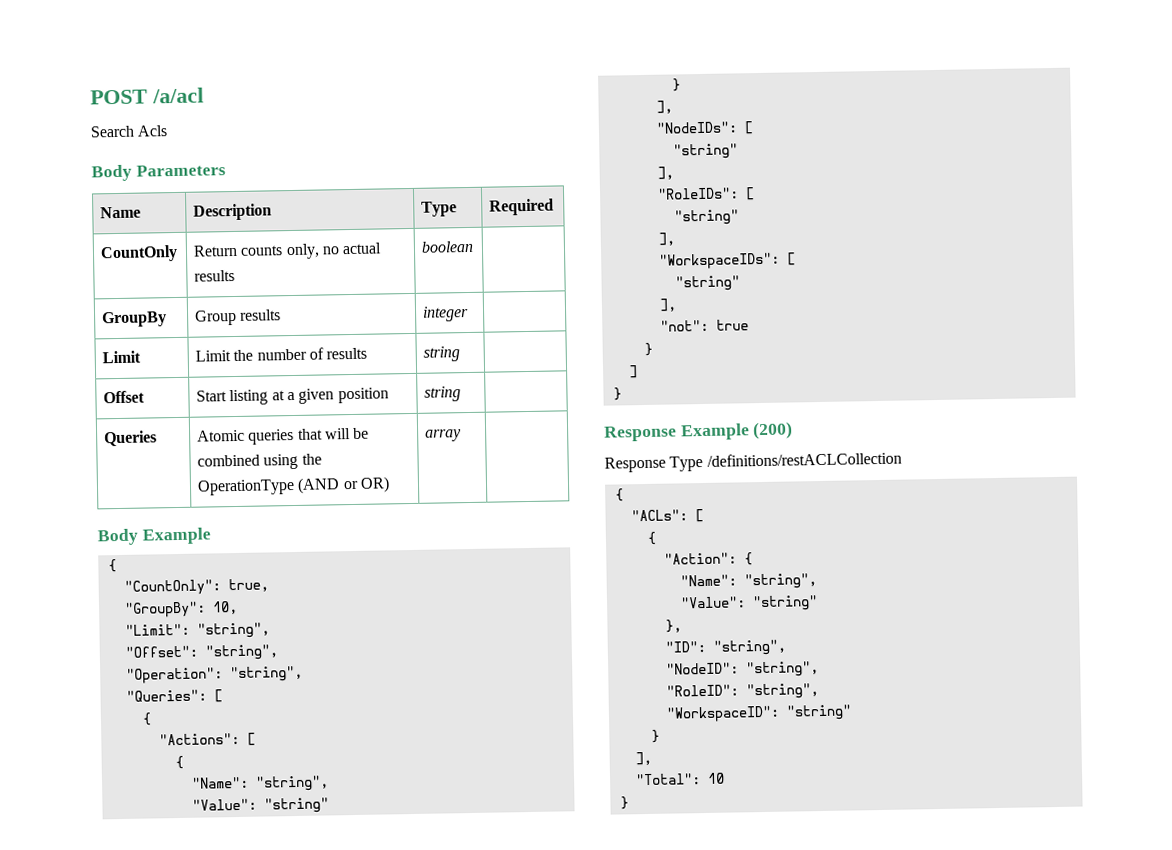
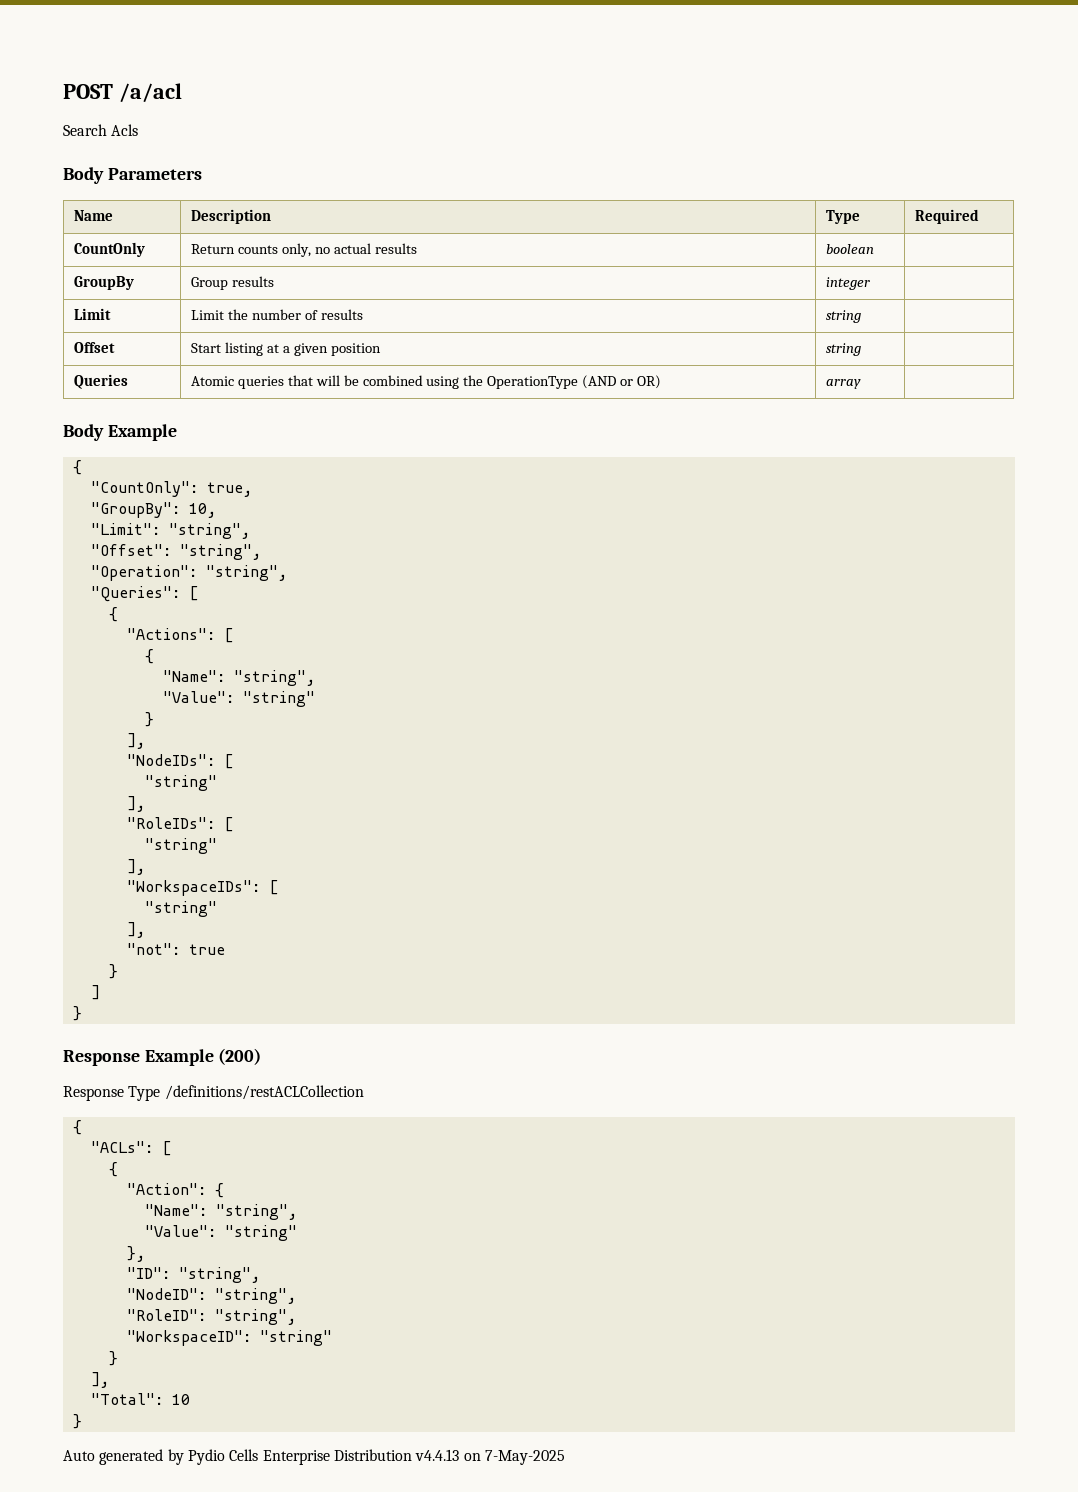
+ Auto generated by Pydio Cells Enterprise Distribution v4.4.13 on 7-May-2025

